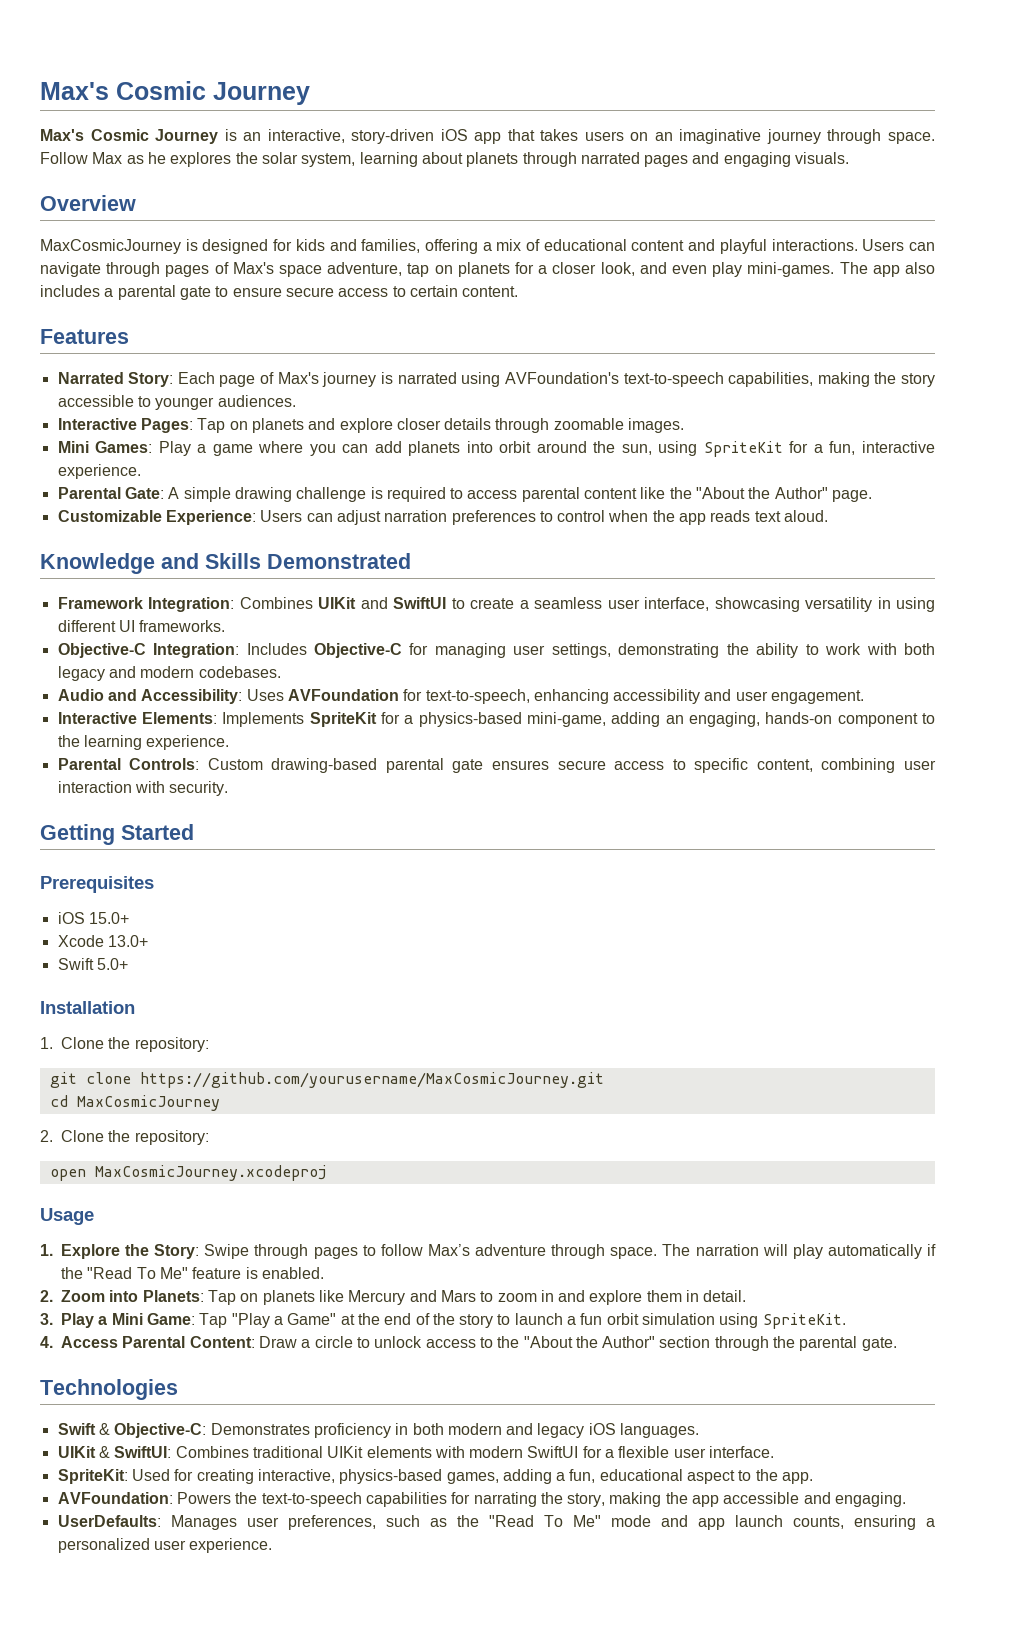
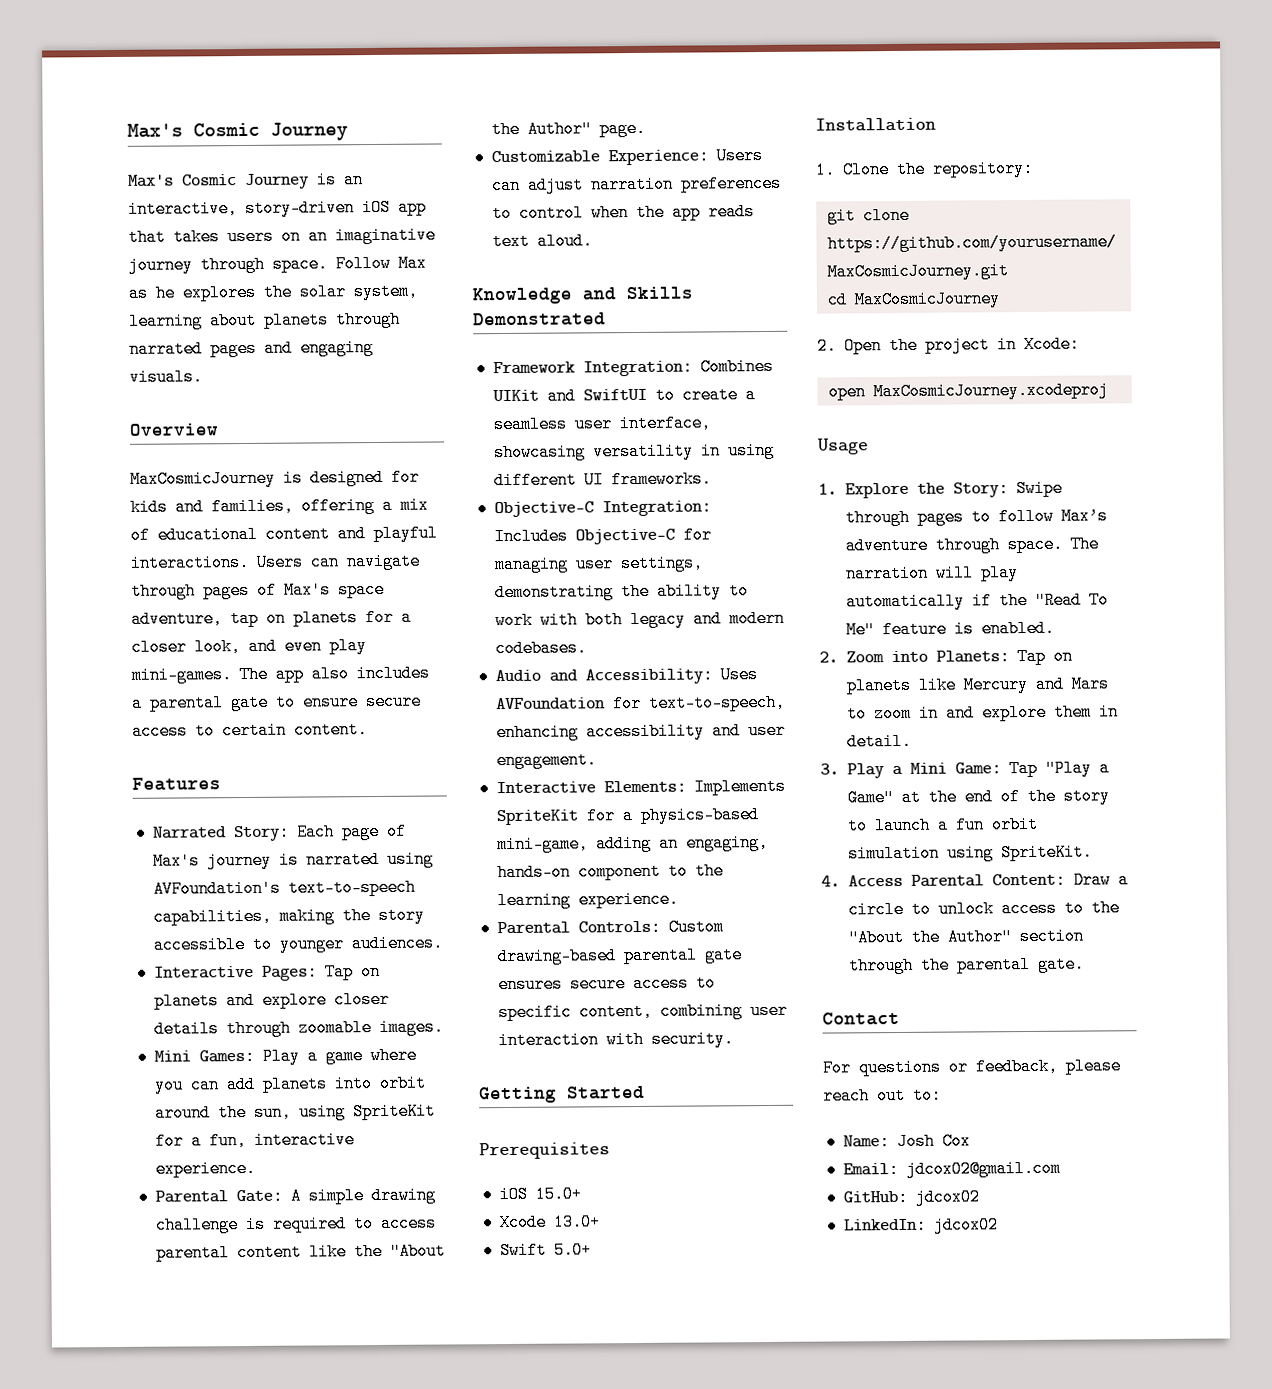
- 2. Clone the repository:
+ 2. Open the project in Xcode:
- Technologies
- Swift & Objective-C: Demonstrates proficiency in both modern and legacy iOS languages.
- UIKit & SwiftUI: Combines traditional UIKit elements with modern SwiftUI for a flexible user interface.
- SpriteKit: Used for creating interactive, physics-based games, adding a fun, educational aspect to the app.
- AVFoundation: Powers the text-to-speech capabilities for narrating the story, making the app accessible and engaging.
- UserDefaults: Manages user preferences, such as the "Read To Me" mode and app launch counts, ensuring a personalized user experience.
+ Contact
+ For questions or feedback, please reach out to:
+ Name: Josh Cox
+ Email: jdcox02@gmail.com
+ GitHub: jdcox02
+ LinkedIn: jdcox02

